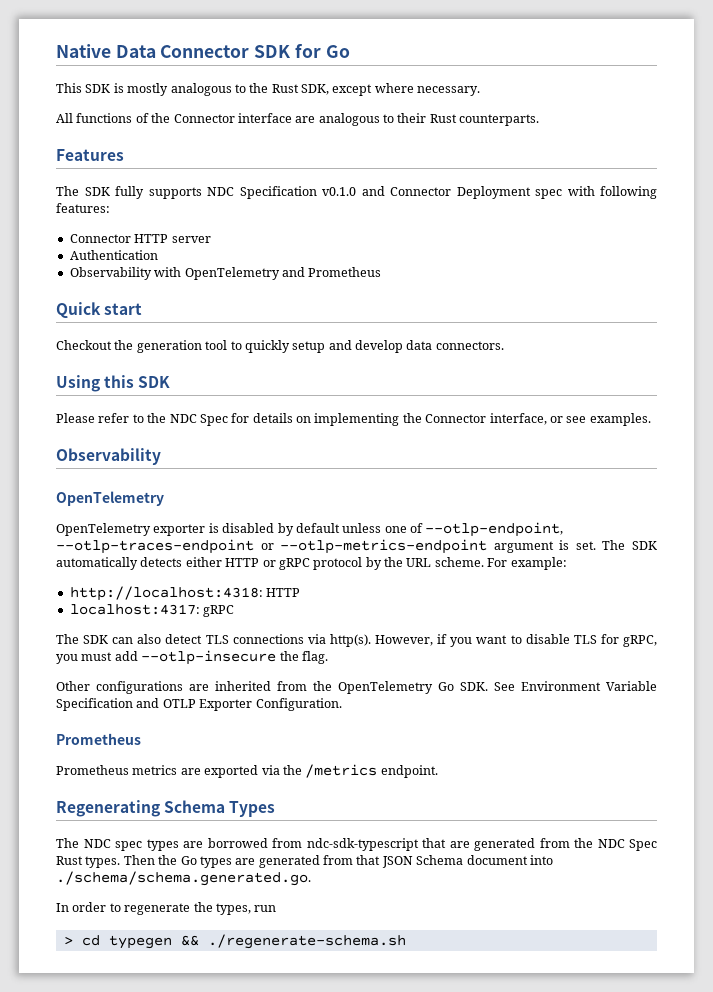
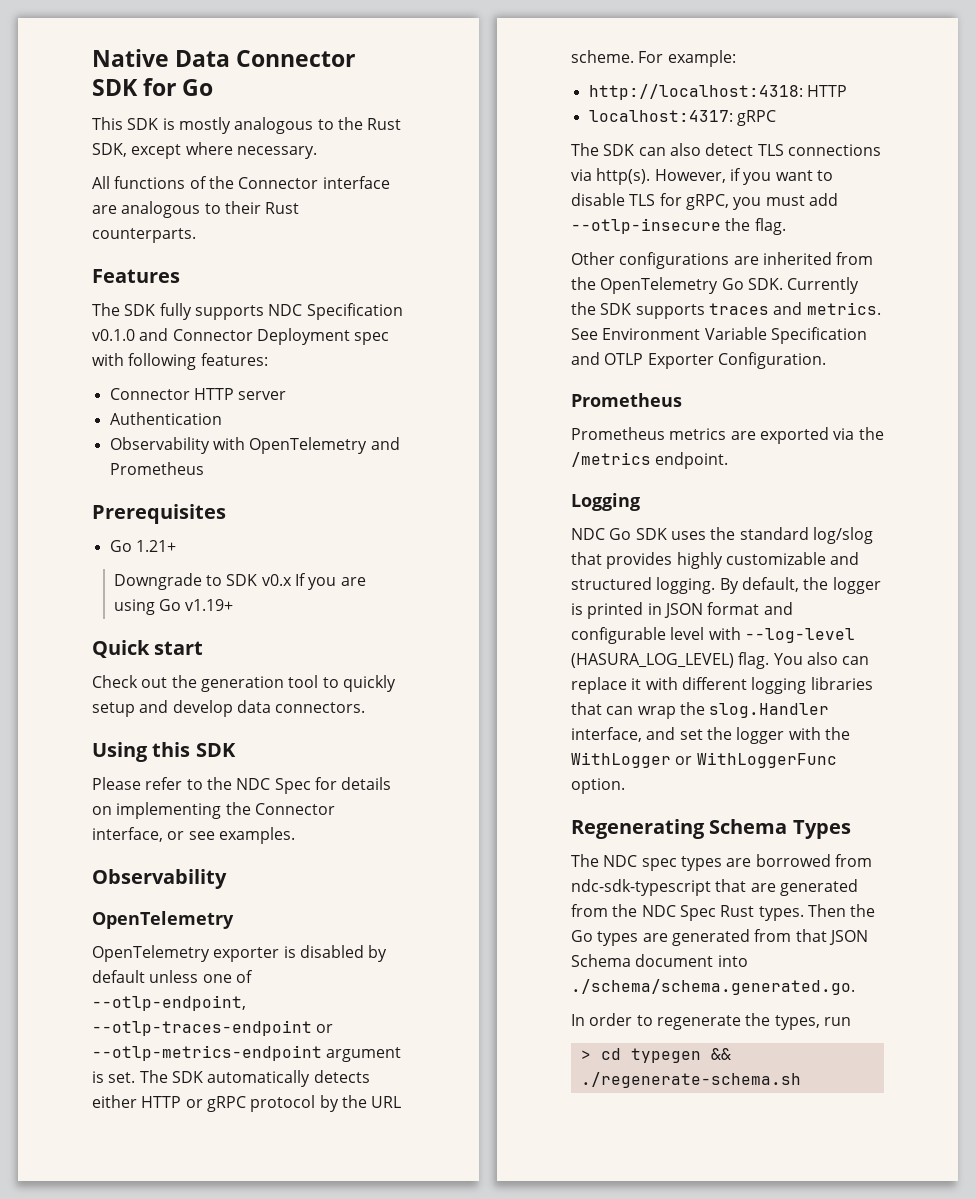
+ Prerequisites
+ Go 1.21+
+ Downgrade to SDK v0.x If you are using Go v1.19+
- Checkout the generation tool to quickly setup and develop data connectors.
+ Check out the generation tool to quickly setup and develop data connectors.
- Other configurations are inherited from the OpenTelemetry Go SDK. See Environment Variable Specification and OTLP Exporter Configuration.
+ Other configurations are inherited from the OpenTelemetry Go SDK. Currently the SDK supports traces and metrics. See Environment Variable Specification and OTLP Exporter Configuration.
+ Logging
+ NDC Go SDK uses the standard log/slog that provides highly customizable and structured logging. By default, the logger is printed in JSON format and configurable level with --log-level (HASURA_LOG_LEVEL) flag. You also can replace it with different logging libraries that can wrap the slog.Handler interface, and set the logger with the WithLogger or WithLoggerFunc option.

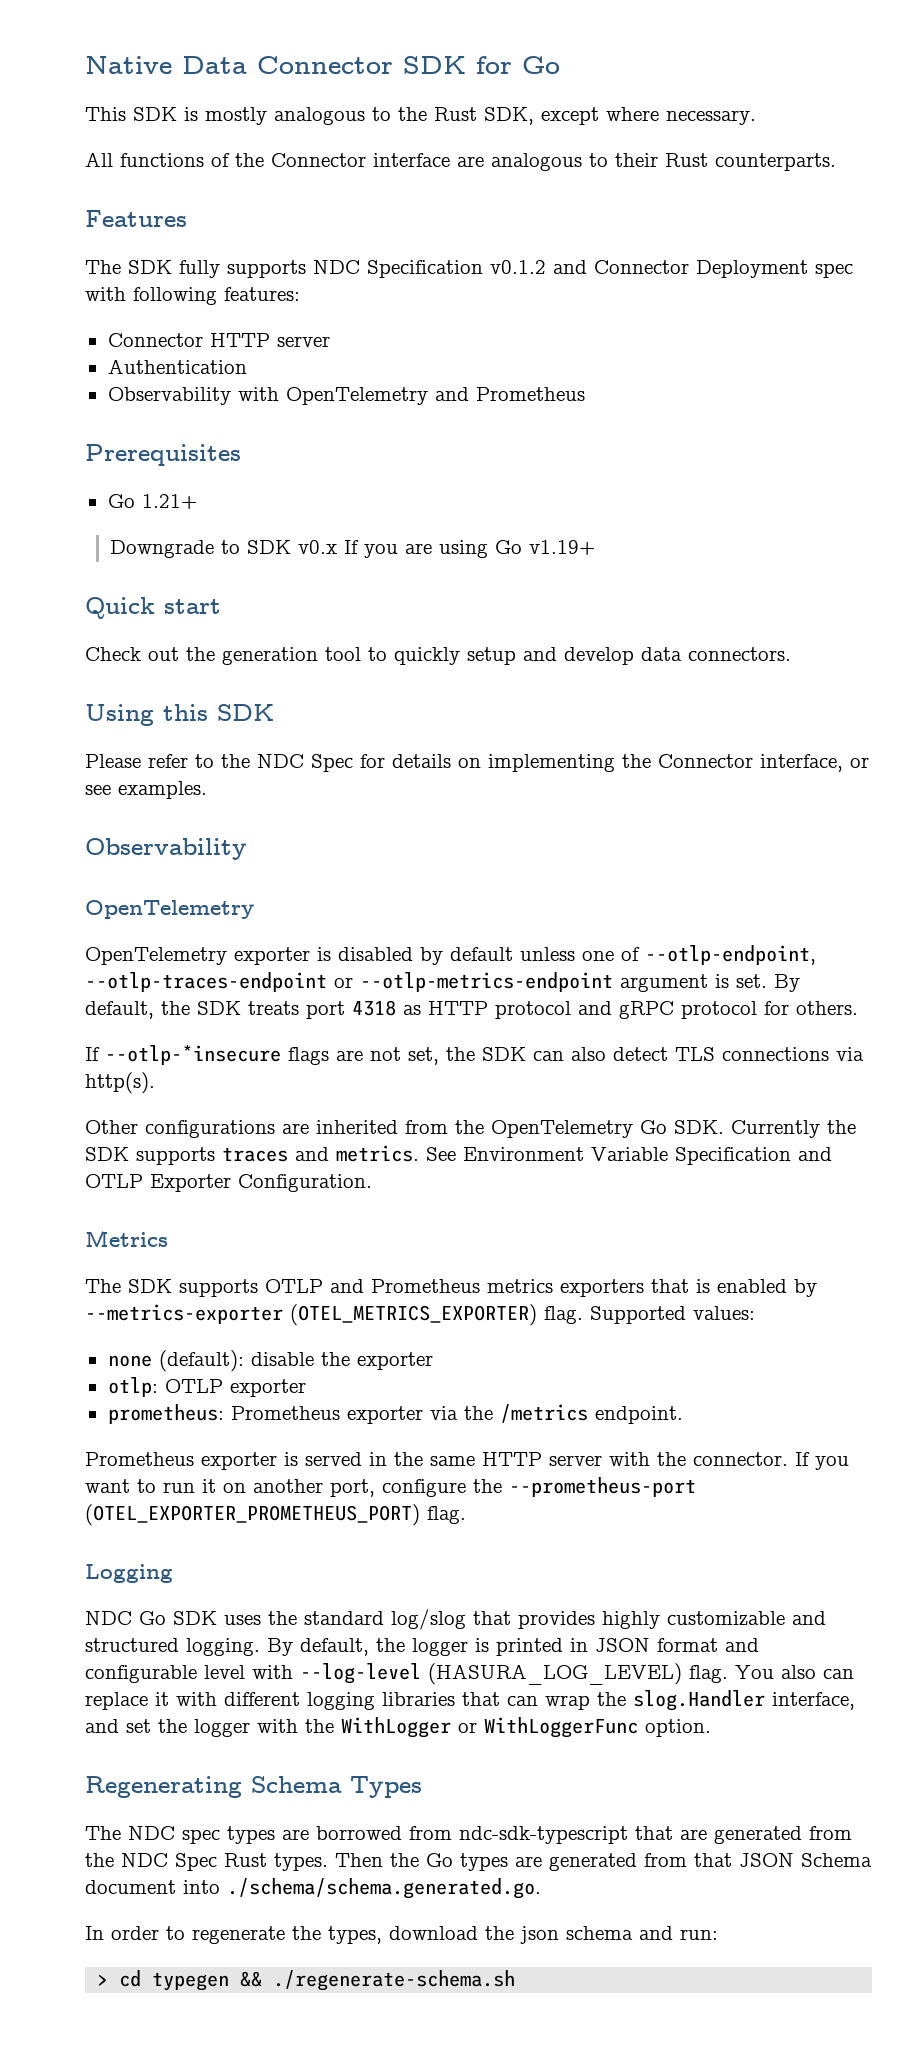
- The SDK fully supports NDC Specification v0.1.0 and Connector Deployment spec with following features:
+ The SDK fully supports NDC Specification v0.1.2 and Connector Deployment spec with following features:
- The SDK automatically detects either HTTP or gRPC protocol by the URL scheme. For example:
- http://localhost:4318: HTTP
- localhost:4317: gRPC
- The SDK can also detect TLS connections via http(s). However, if you want to disable TLS for gRPC, you must add --otlp-insecure the flag.
+ By default, the SDK treats port 4318 as HTTP protocol and gRPC protocol for others.
+ If --otlp-*insecure flags are not set, the SDK can also detect TLS connections via http(s).
  See Environment Variable Specification and OTLP Exporter Configuration.
- Prometheus
- Prometheus metrics are exported via the /metrics endpoint.
+ Metrics
+ The SDK supports OTLP and Prometheus metrics exporters that is enabled by --metrics-exporter (OTEL_METRICS_EXPORTER) flag. Supported values:
+ none (default): disable the exporter
+ otlp: OTLP exporter
+ prometheus: Prometheus exporter via the /metrics endpoint.
+ Prometheus exporter is served in the same HTTP server with the connector. If you want to run it on another port, configure the --prometheus-port (OTEL_EXPORTER_PROMETHEUS_PORT) flag.
- In order to regenerate the types, run
+ In order to regenerate the types, download the json schema and run:

